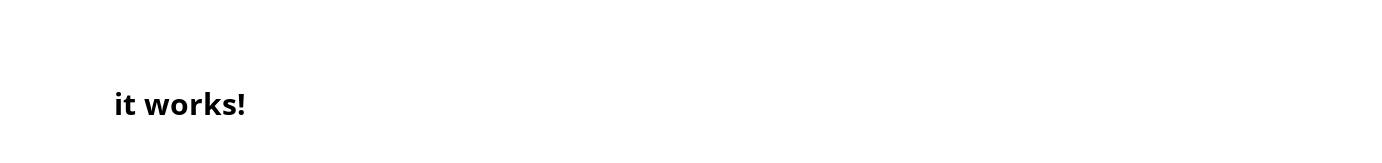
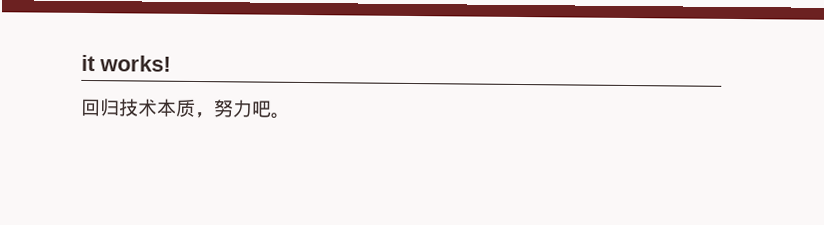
+ 回归技术本质，努力吧。

